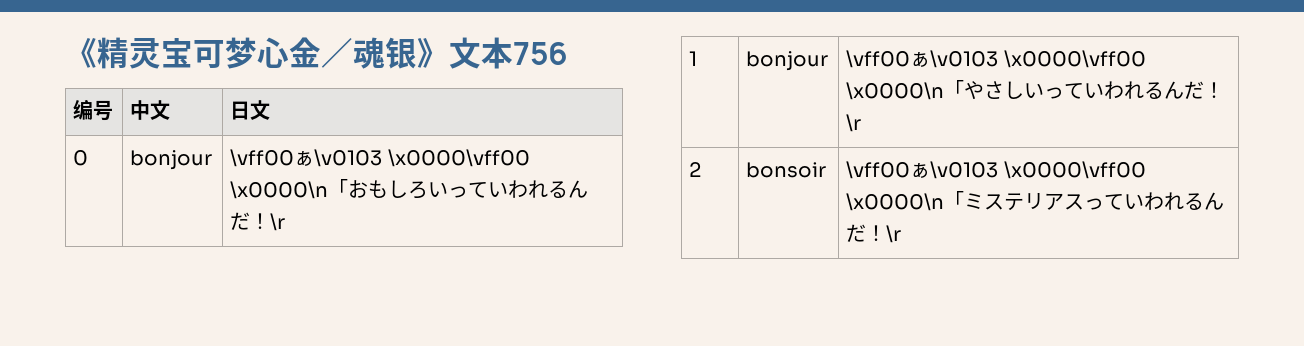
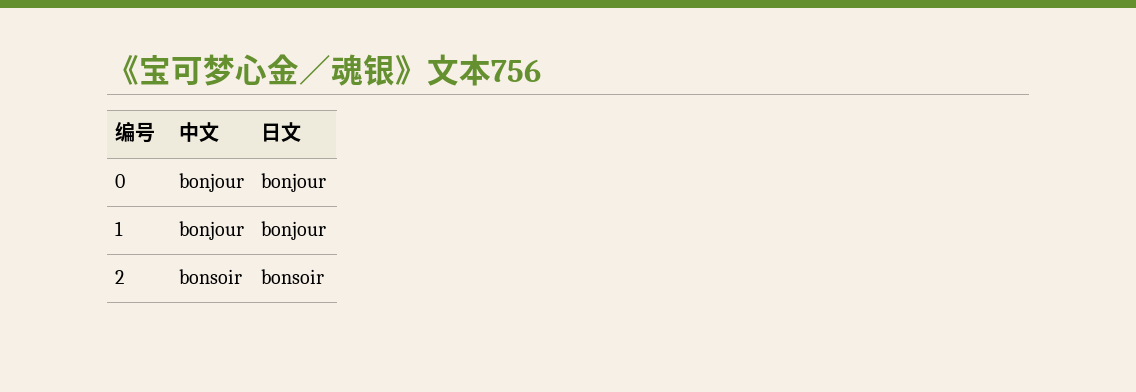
- 《精灵宝可梦心金／魂银》文本756
+ 《宝可梦心金／魂银》文本756
- 0 | bonjour | \vff00ぁ\v0103 \x0000\vff00 \x0000\n「おもしろいっていわれるんだ！\r
- 1 | bonjour | \vff00ぁ\v0103 \x0000\vff00 \x0000\n「やさしいっていわれるんだ！\r
- 2 | bonsoir | \vff00ぁ\v0103 \x0000\vff00 \x0000\n「ミステリアスっていわれるんだ！\r
+ 0 | bonjour | bonjour
+ 1 | bonjour | bonjour
+ 2 | bonsoir | bonsoir

